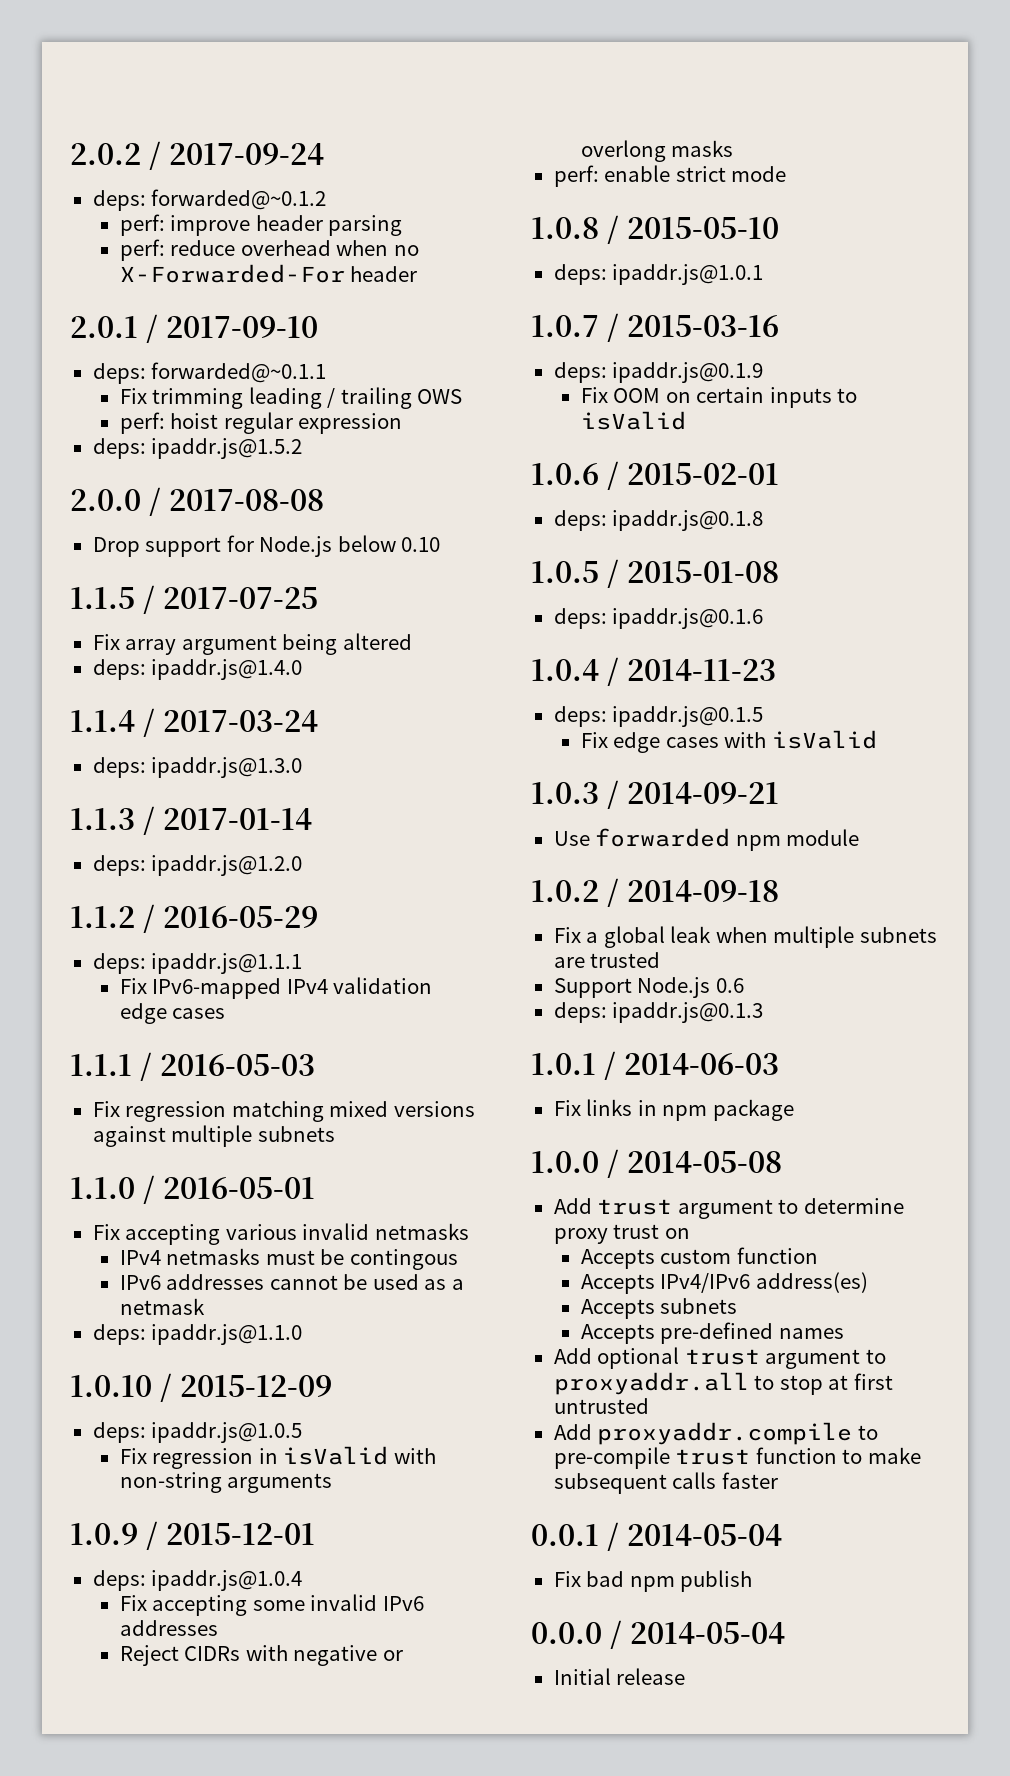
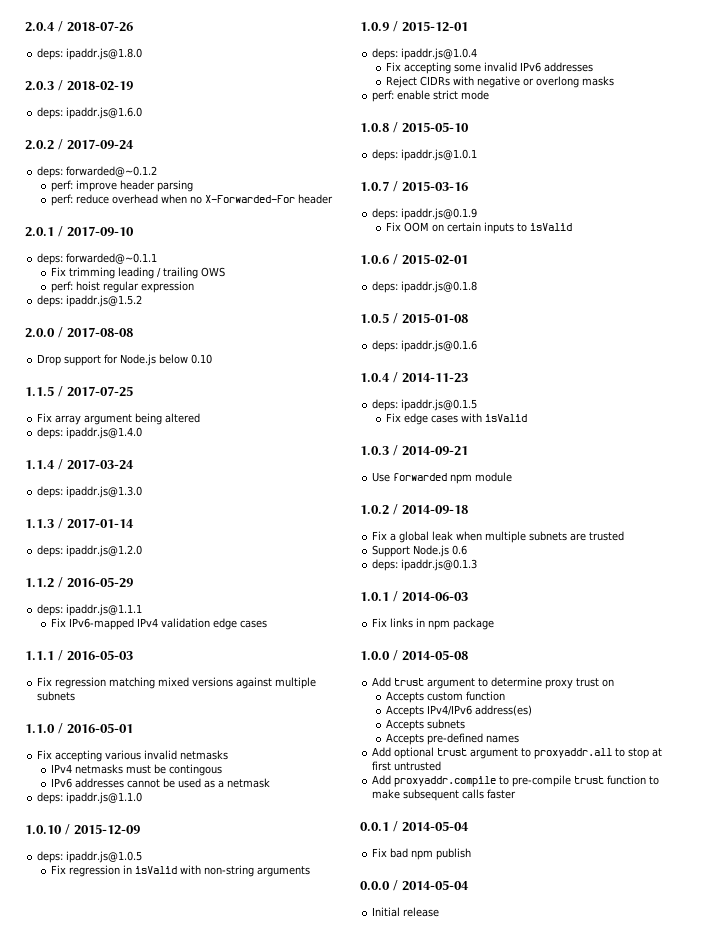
+ 2.0.4 / 2018-07-26
+ deps: ipaddr.js@1.8.0
+ 2.0.3 / 2018-02-19
+ deps: ipaddr.js@1.6.0

